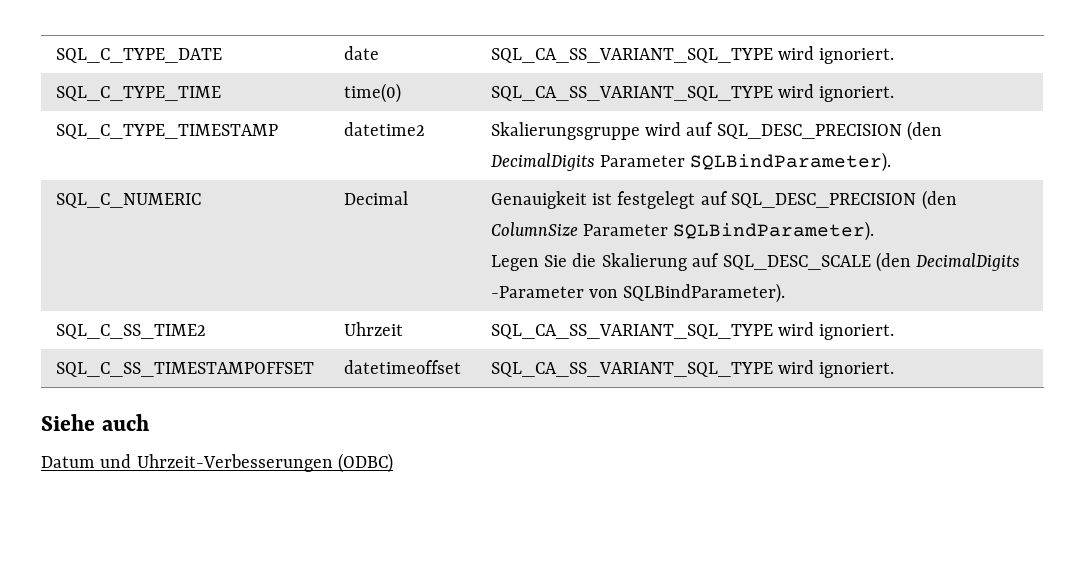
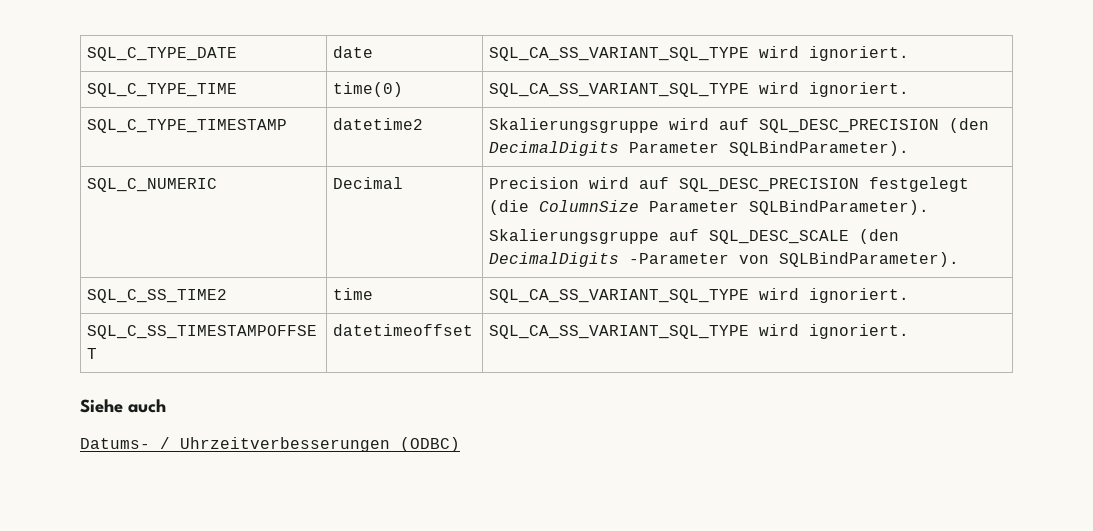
- SQL_C_NUMERIC | Decimal | Genauigkeit ist festgelegt auf SQL_DESC_PRECISION (den ColumnSize Parameter SQLBindParameter).
- Legen Sie die Skalierung auf SQL_DESC_SCALE (den DecimalDigits -Parameter von SQLBindParameter).
+ SQL_C_NUMERIC | Decimal | Precision wird auf SQL_DESC_PRECISION festgelegt (die ColumnSize Parameter SQLBindParameter).
+ Skalierungsgruppe auf SQL_DESC_SCALE (den DecimalDigits -Parameter von SQLBindParameter).
- SQL_C_SS_TIME2 | Uhrzeit | SQL_CA_SS_VARIANT_SQL_TYPE wird ignoriert.
+ SQL_C_SS_TIME2 | time | SQL_CA_SS_VARIANT_SQL_TYPE wird ignoriert.
- Datum und Uhrzeit-Verbesserungen (ODBC)
+ Datums- / Uhrzeitverbesserungen (ODBC)

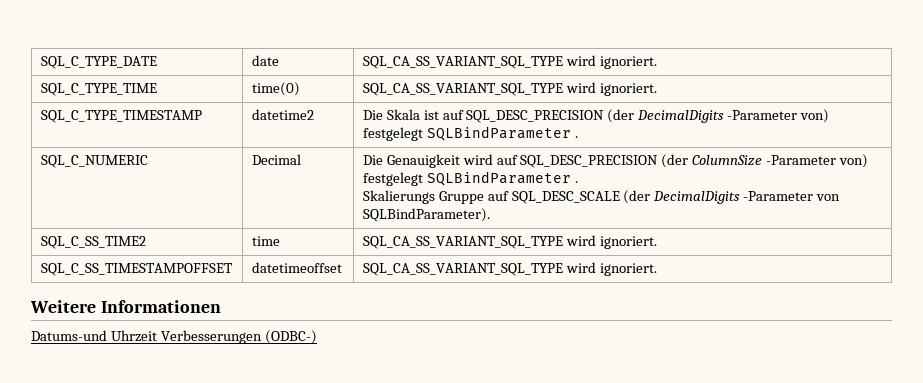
- SQL_C_TYPE_TIMESTAMP | datetime2 | Skalierungsgruppe wird auf SQL_DESC_PRECISION (den DecimalDigits Parameter SQLBindParameter).
+ SQL_C_TYPE_TIMESTAMP | datetime2 | Die Skala ist auf SQL_DESC_PRECISION (der DecimalDigits -Parameter von) festgelegt SQLBindParameter .
- SQL_C_NUMERIC | Decimal | Precision wird auf SQL_DESC_PRECISION festgelegt (die ColumnSize Parameter SQLBindParameter).
- Skalierungsgruppe auf SQL_DESC_SCALE (den DecimalDigits -Parameter von SQLBindParameter).
+ SQL_C_NUMERIC | Decimal | Die Genauigkeit wird auf SQL_DESC_PRECISION (der ColumnSize -Parameter von) festgelegt SQLBindParameter .
+ Skalierungs Gruppe auf SQL_DESC_SCALE (der DecimalDigits -Parameter von SQLBindParameter).
- Siehe auch
- Datums- / Uhrzeitverbesserungen (ODBC)
+ Weitere Informationen
+ Datums-und Uhrzeit Verbesserungen (ODBC-)

